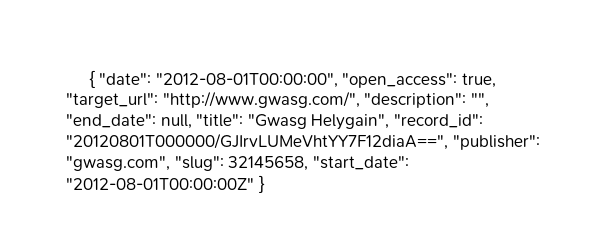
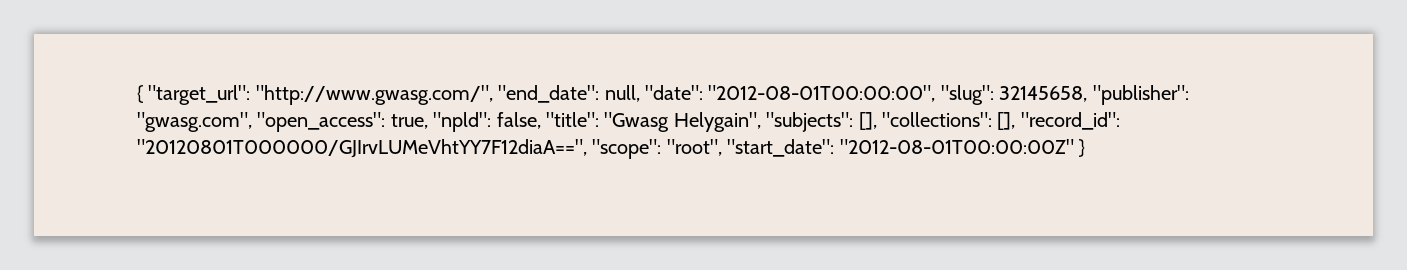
- { "date": "2012-08-01T00:00:00", "open_access": true, "target_url": "http://www.gwasg.com/", "description": "", "end_date": null, "title": "Gwasg Helygain", "record_id": "20120801T000000/GJIrvLUMeVhtYY7F12diaA==", "publisher": "gwasg.com", "slug": 32145658, "start_date": "2012-08-01T00:00:00Z" }
+ { "target_url": "http://www.gwasg.com/", "end_date": null, "date": "2012-08-01T00:00:00", "slug": 32145658, "publisher": "gwasg.com", "open_access": true, "npld": false, "title": "Gwasg Helygain", "subjects": [], "collections": [], "record_id": "20120801T000000/GJIrvLUMeVhtYY7F12diaA==", "scope": "root", "start_date": "2012-08-01T00:00:00Z" }

